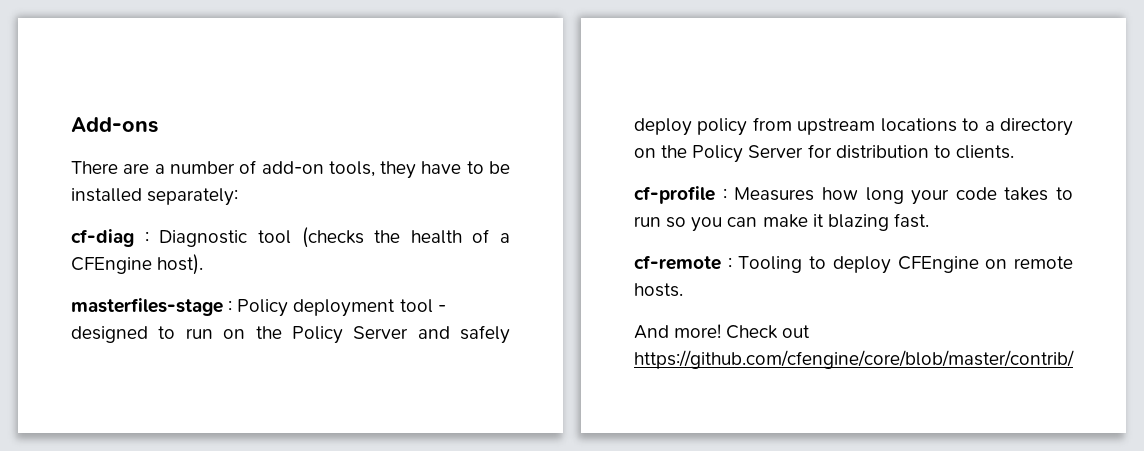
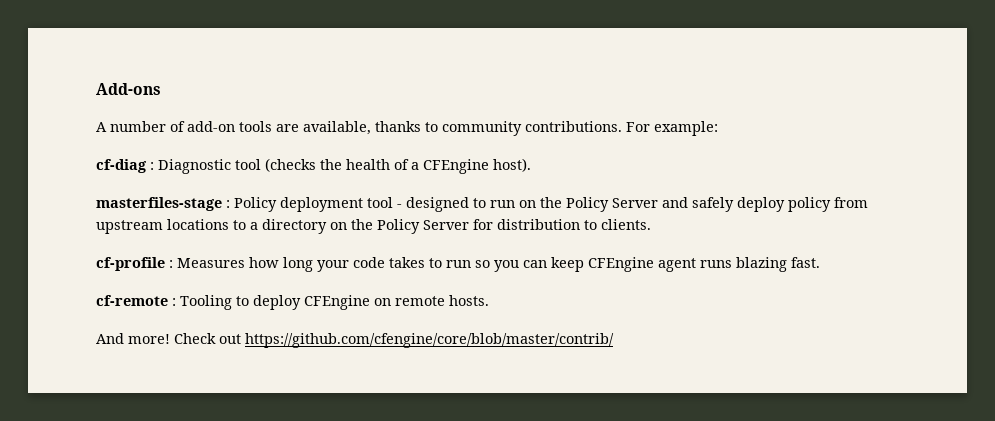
- There are a number of add-on tools, they have to be installed separately:
+ A number of add-on tools are available, thanks to community contributions. For example:
- cf-profile : Measures how long your code takes to run so you can make it blazing fast.
+ cf-profile : Measures how long your code takes to run so you can keep CFEngine agent runs blazing fast.

